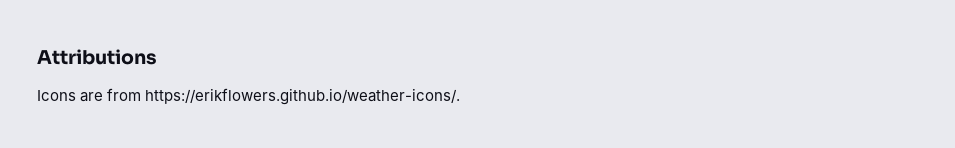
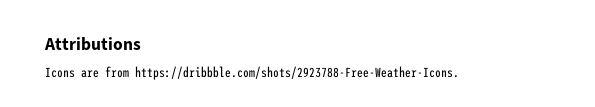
- Icons are from https://erikflowers.github.io/weather-icons/.
+ Icons are from https://dribbble.com/shots/2923788-Free-Weather-Icons.

